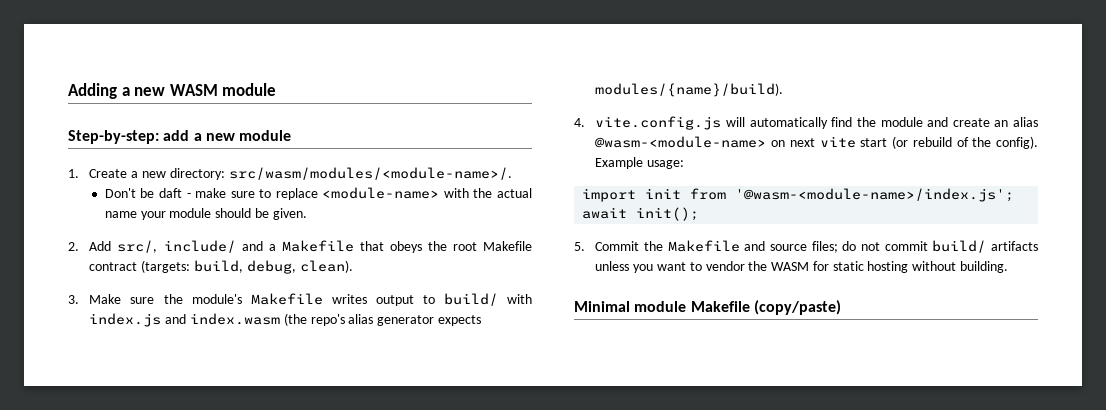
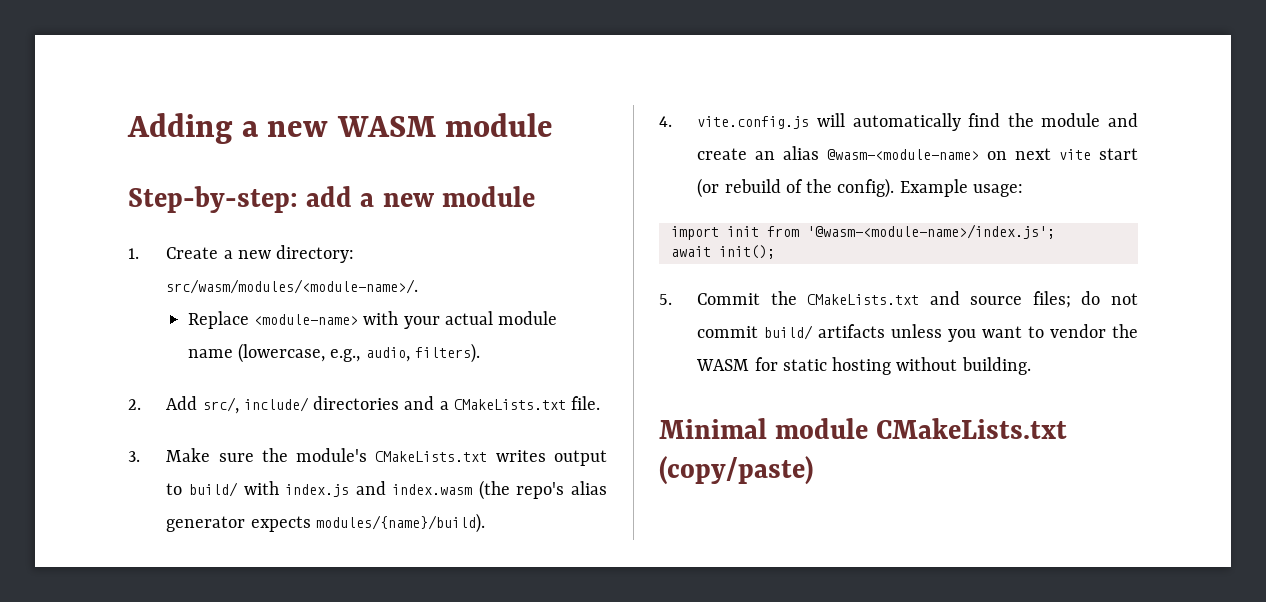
- Don't be daft - make sure to replace <module-name> with the actual name your module should be given.
+ Replace <module-name> with your actual module name (lowercase, e.g., audio, filters).
- 2. Add src/, include/ and a Makefile that obeys the root Makefile contract (targets: build, debug, clean).
+ 2. Add src/, include/ directories and a CMakeLists.txt file.
- 3. Make sure the module's Makefile writes output to build/ with index.js and index.wasm (the repo's alias generator expects modules/{name}/build).
+ 3. Make sure the module's CMakeLists.txt writes output to build/ with index.js and index.wasm (the repo's alias generator expects modules/{name}/build).
- 5. Commit the Makefile and source files; do not commit build/ artifacts unless you want to vendor the WASM for static hosting without building.
+ 5. Commit the CMakeLists.txt and source files; do not commit build/ artifacts unless you want to vendor the WASM for static hosting without building.
- Minimal module Makefile (copy/paste)
+ Minimal module CMakeLists.txt (copy/paste)

